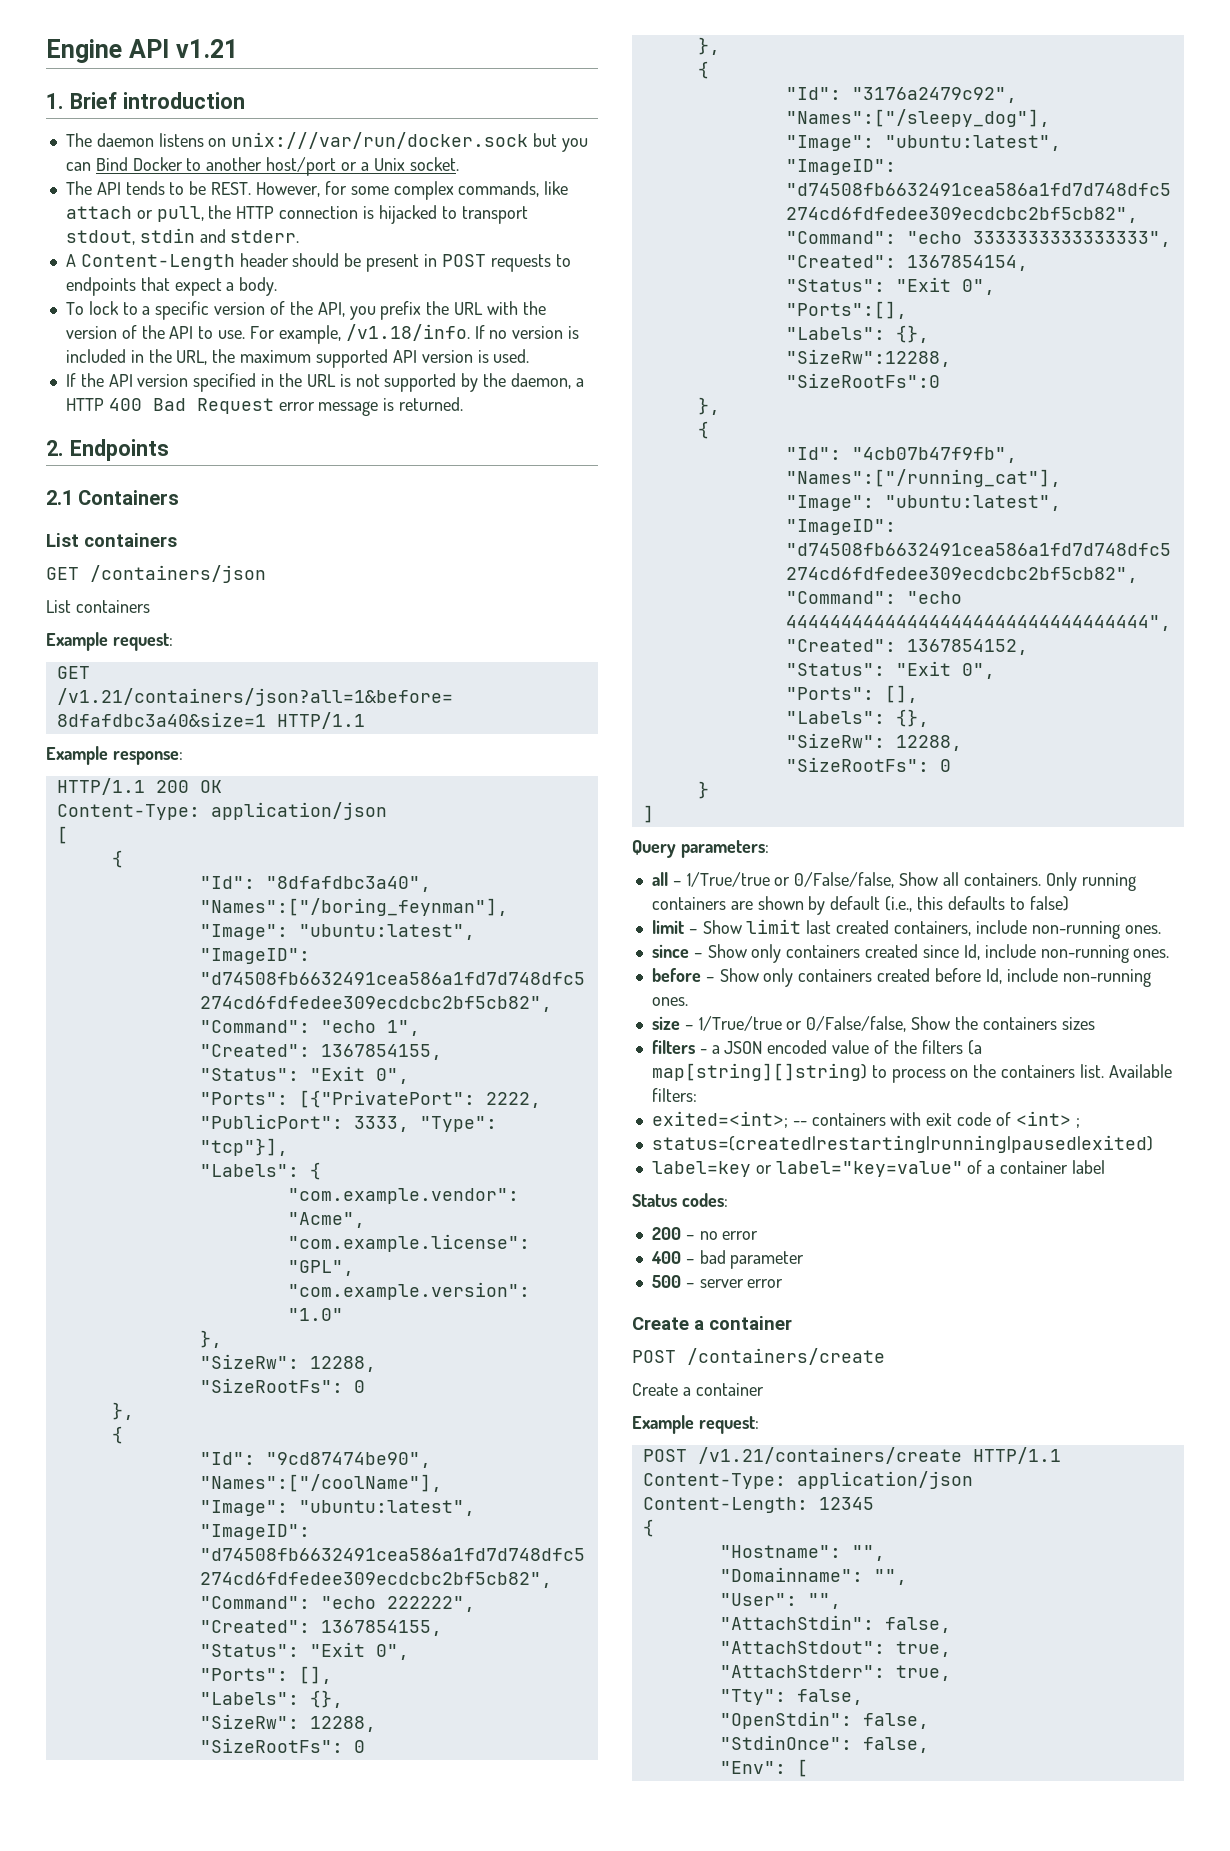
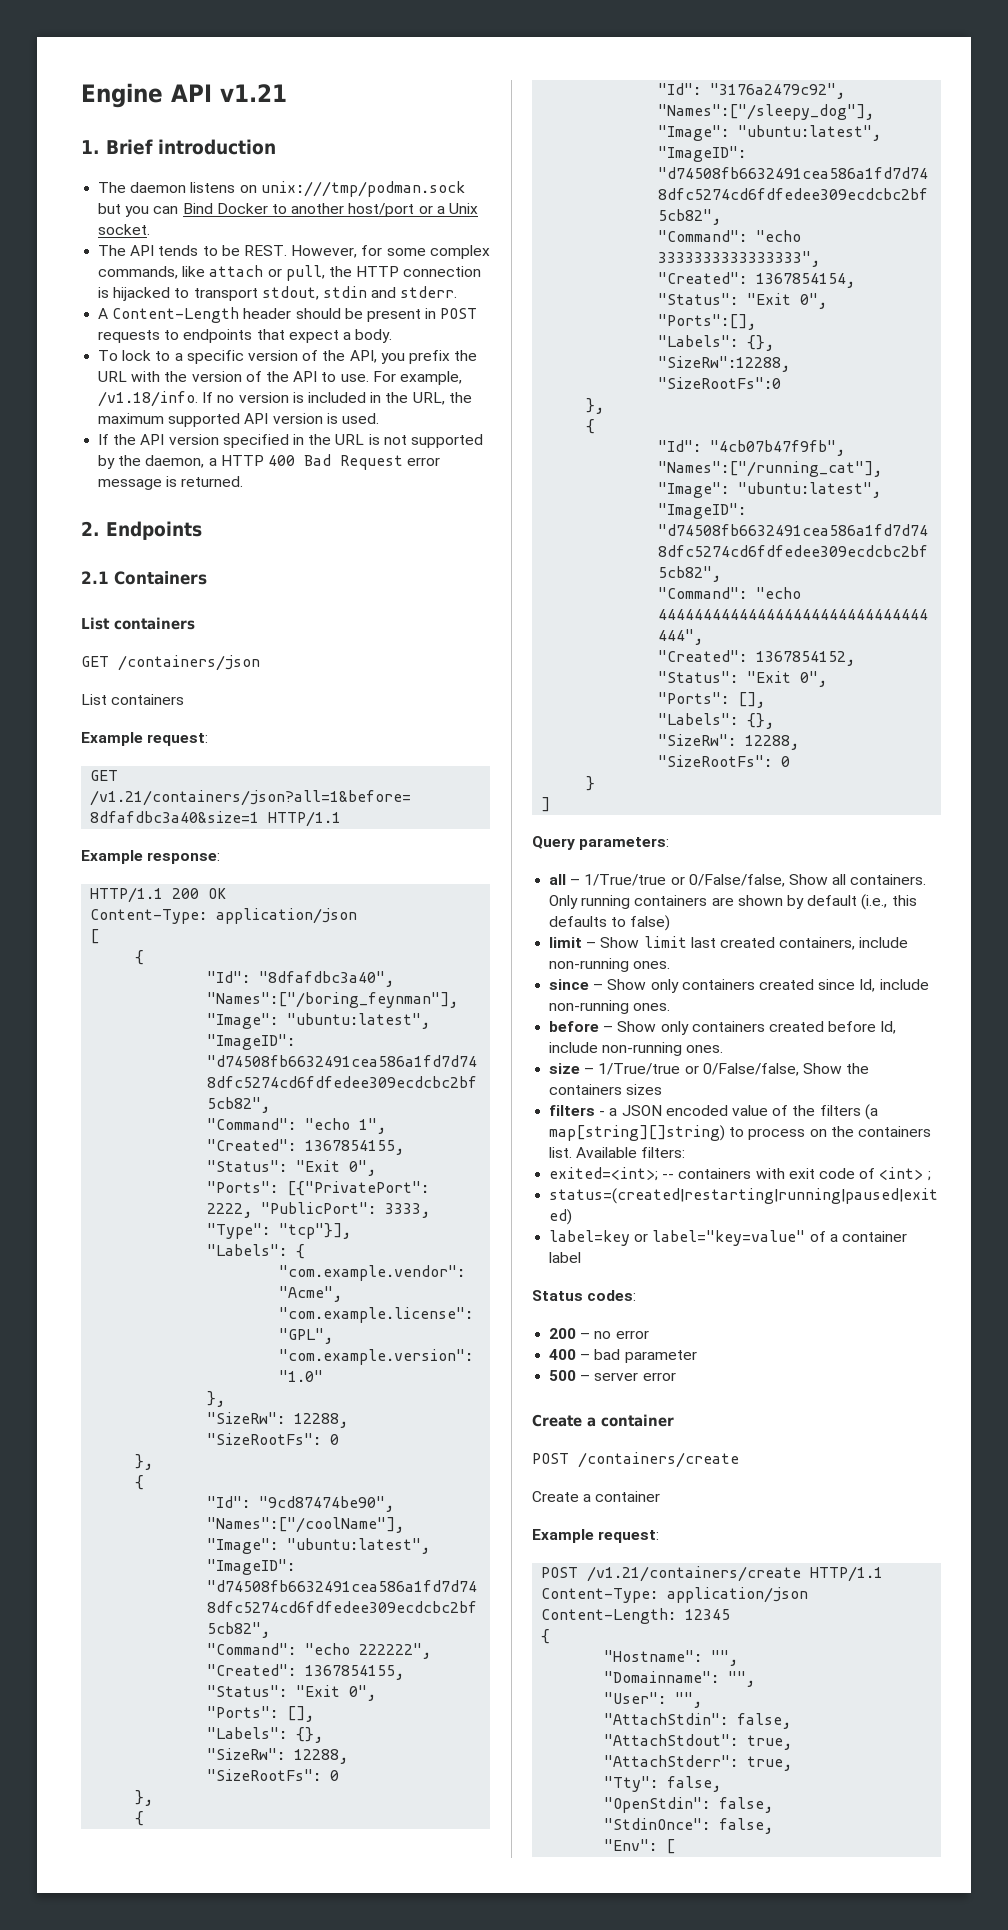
- The daemon listens on unix:///var/run/docker.sock but you can Bind Docker to another host/port or a Unix socket.
+ The daemon listens on unix:///tmp/podman.sock but you can Bind Docker to another host/port or a Unix socket.

